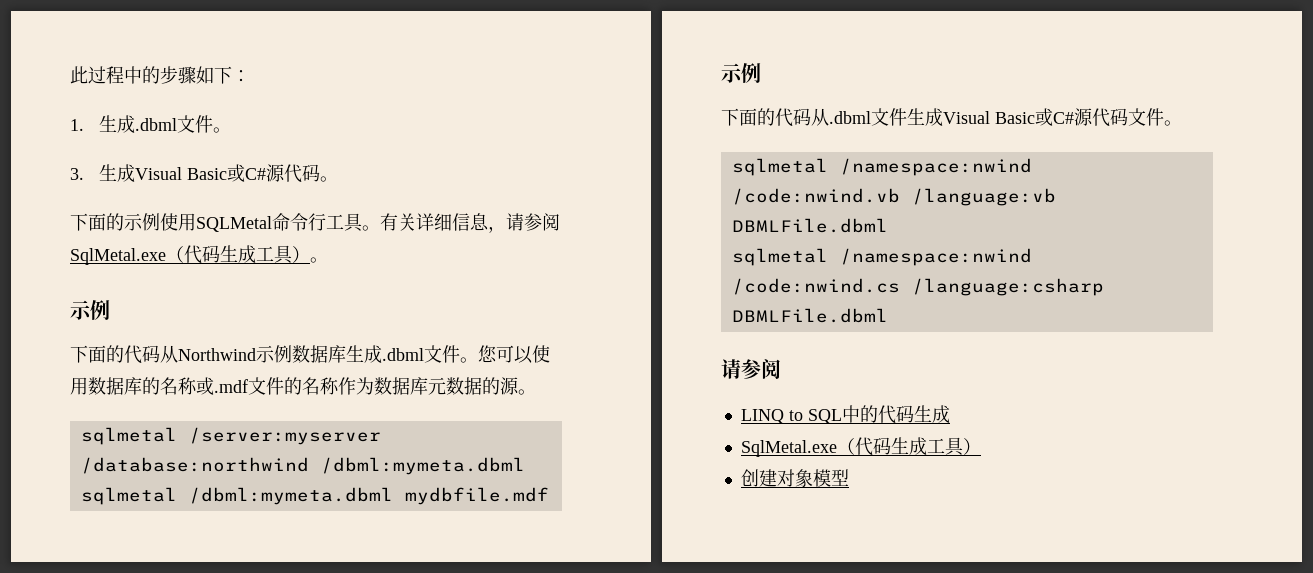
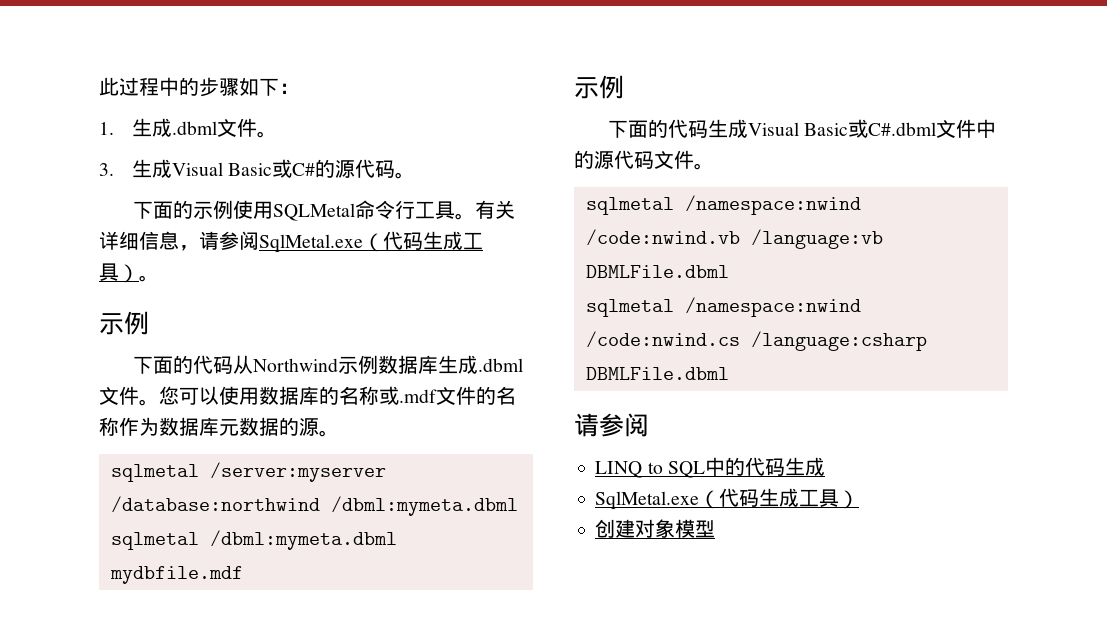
- 3.生成Visual Basic或C#源代码。
+ 3.生成Visual Basic或C#的源代码。
- 下面的代码从.dbml文件生成Visual Basic或C#源代码文件。
+ 下面的代码生成Visual Basic或C#.dbml文件中的源代码文件。

